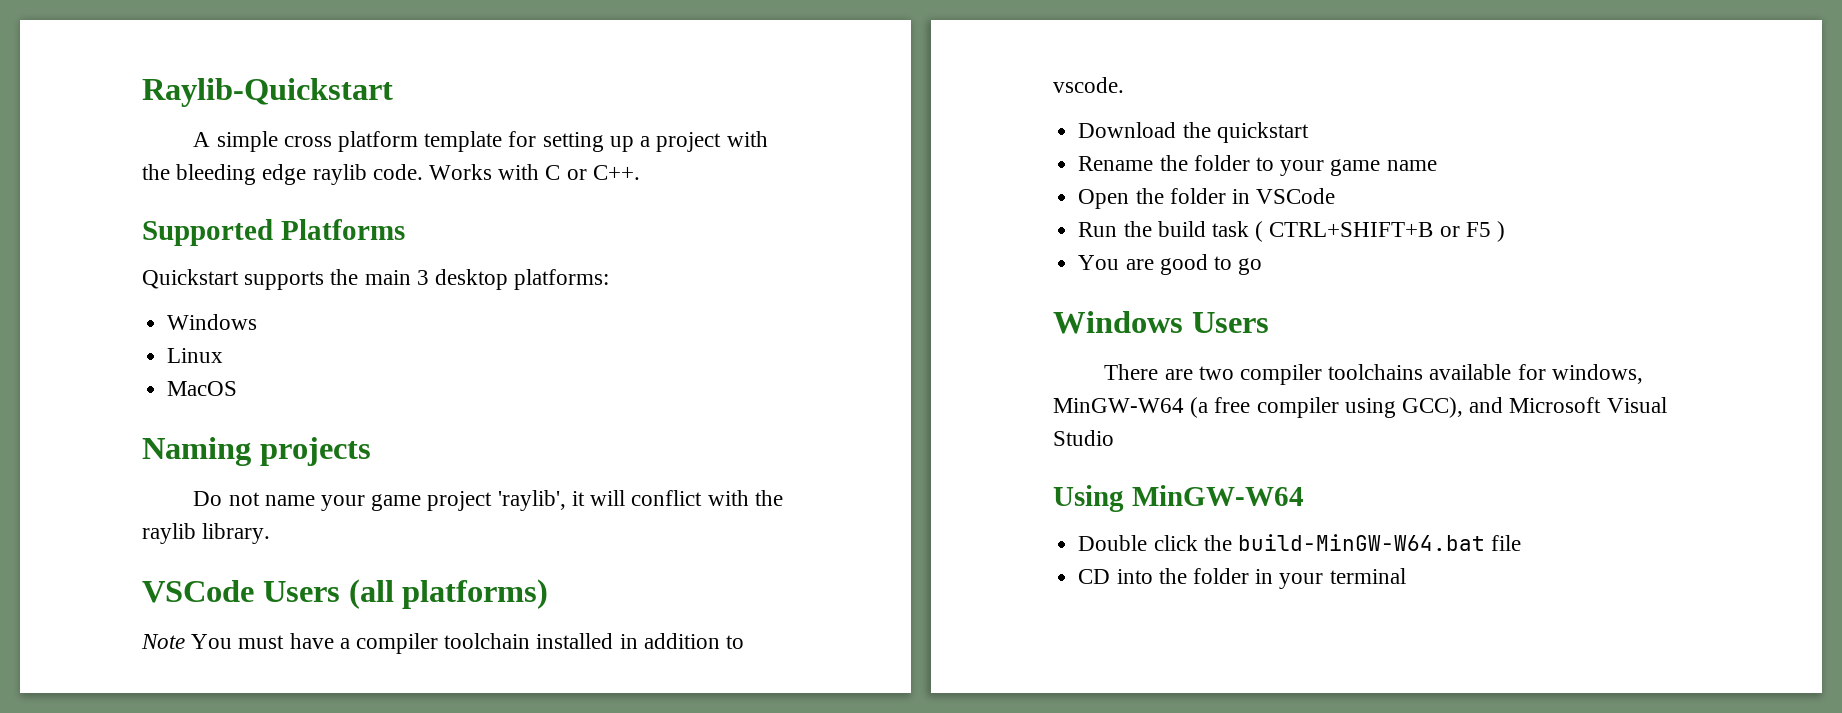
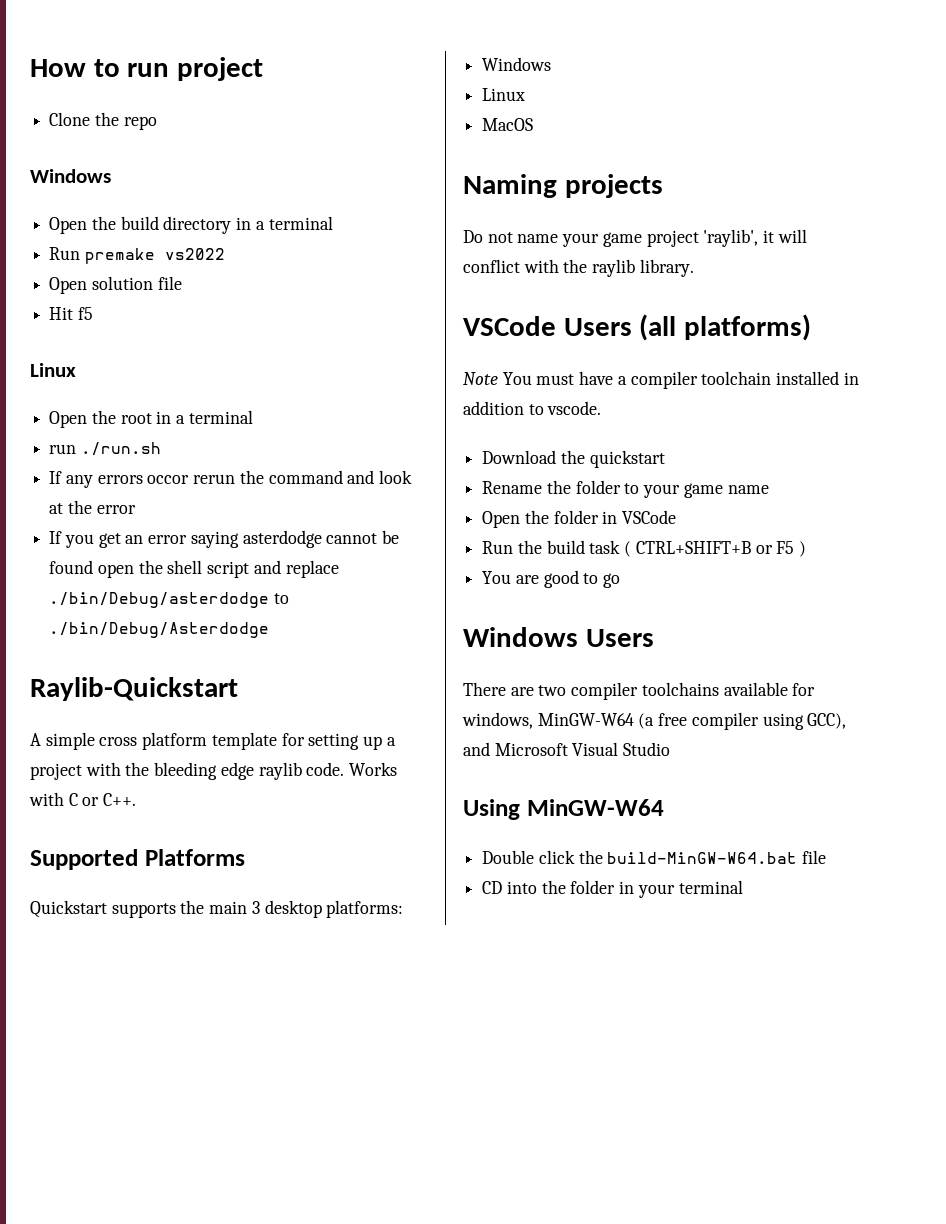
+ How to run project
+ Clone the repo
+ Windows
+ Open the build directory in a terminal
+ Run premake vs2022
+ Open solution file
+ Hit f5
+ Linux
+ Open the root in a terminal
+ run ./run.sh
+ If any errors occor rerun the command and look at the error
+ If you get an error saying asterdodge cannot be found open the shell script and replace ./bin/Debug/asterdodge to ./bin/Debug/Asterdodge

